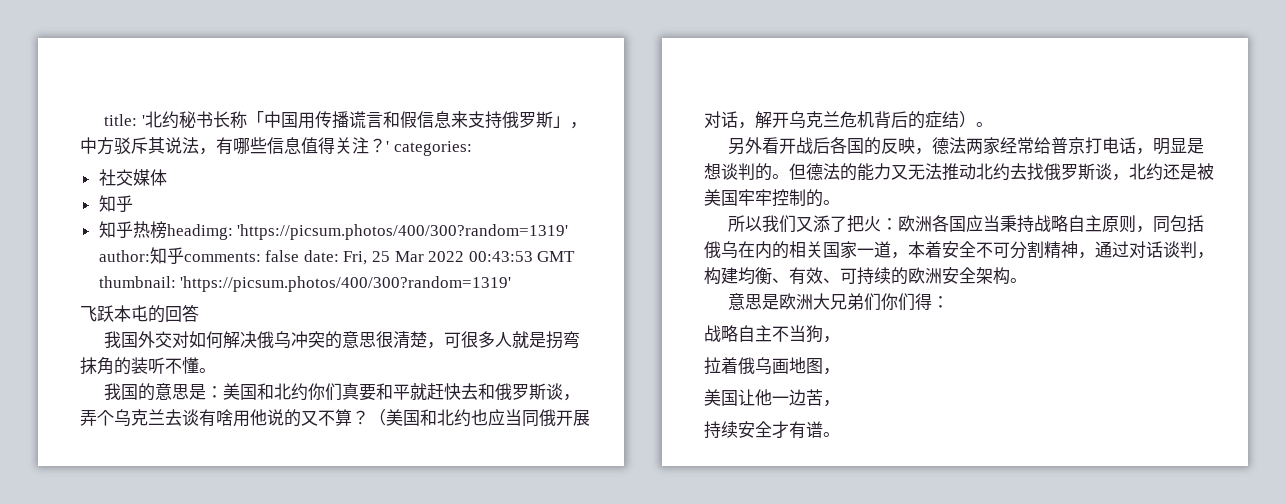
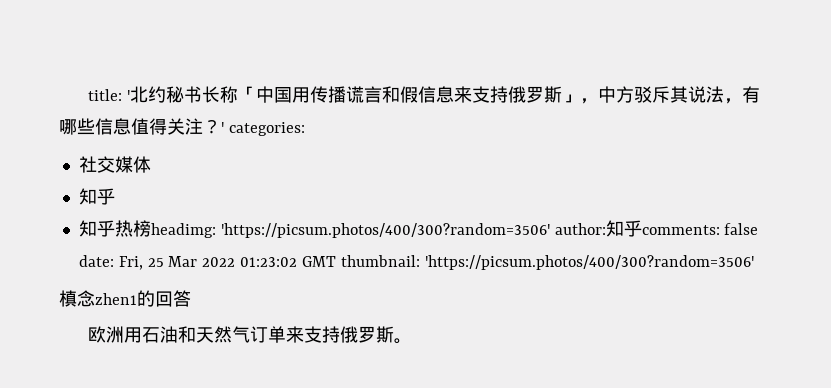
- 知乎热榜headimg: 'https://picsum.photos/400/300?random=1319' author:知乎comments: false date: Fri, 25 Mar 2022 00:43:53 GMT thumbnail: 'https://picsum.photos/400/300?random=1319'
- 飞跃本屯的回答
+ 知乎热榜headimg: 'https://picsum.photos/400/300?random=3506' author:知乎comments: false date: Fri, 25 Mar 2022 01:23:02 GMT thumbnail: 'https://picsum.photos/400/300?random=3506'
+ 槙念zhen1的回答
- 我国外交对如何解决俄乌冲突的意思很清楚，可很多人就是拐弯抹角的装听不懂。
- 我国的意思是：美国和北约你们真要和平就赶快去和俄罗斯谈，弄个乌克兰去谈有啥用他说的又不算？（美国和北约也应当同俄开展对话，解开乌克兰危机背后的症结）。
- 另外看开战后各国的反映，德法两家经常给普京打电话，明显是想谈判的。但德法的能力又无法推动北约去找俄罗斯谈，北约还是被美国牢牢控制的。
- 所以我们又添了把火：欧洲各国应当秉持战略自主原则，同包括俄乌在内的相关国家一道，本着安全不可分割精神，通过对话谈判，构建均衡、有效、可持续的欧洲安全架构。
- 意思是欧洲大兄弟们你们得：
- 战略自主不当狗，
- 拉着俄乌画地图，
- 美国让他一边苦，
- 持续安全才有谱。
+ 欧洲用石油和天然气订单来支持俄罗斯。

